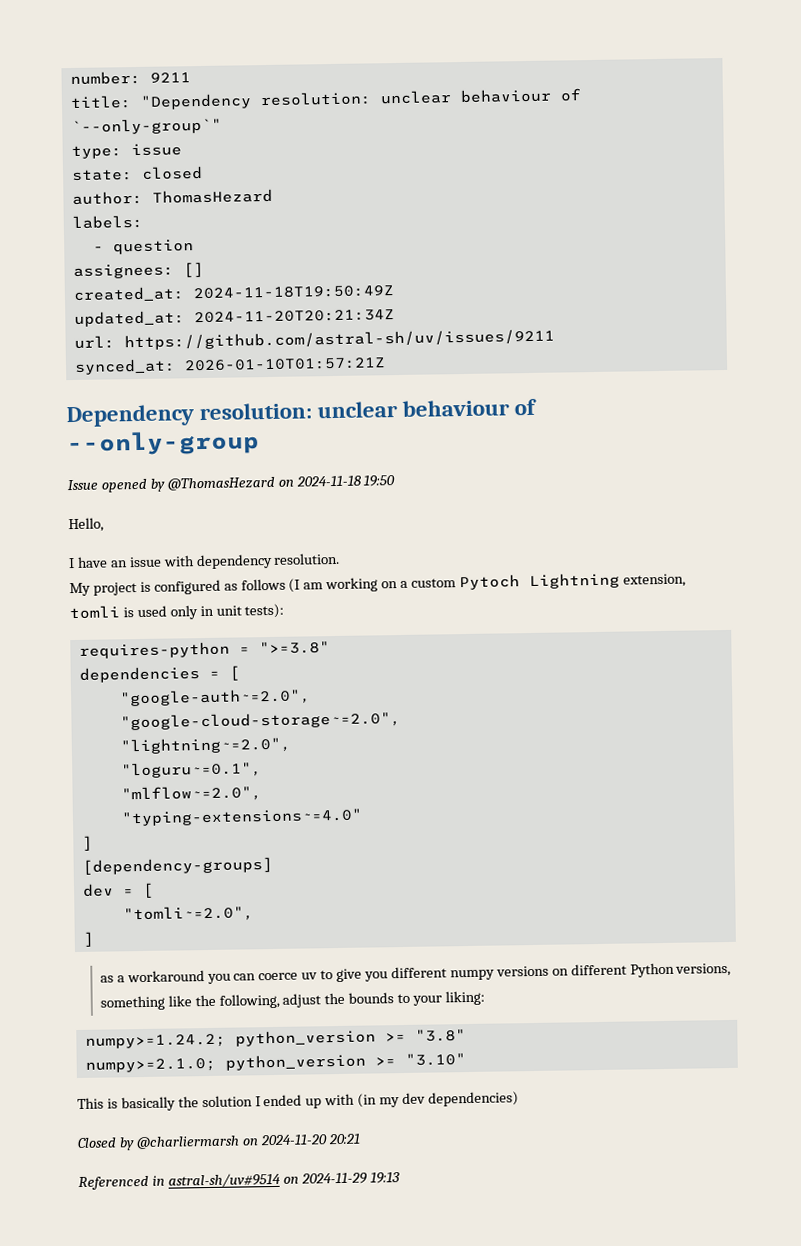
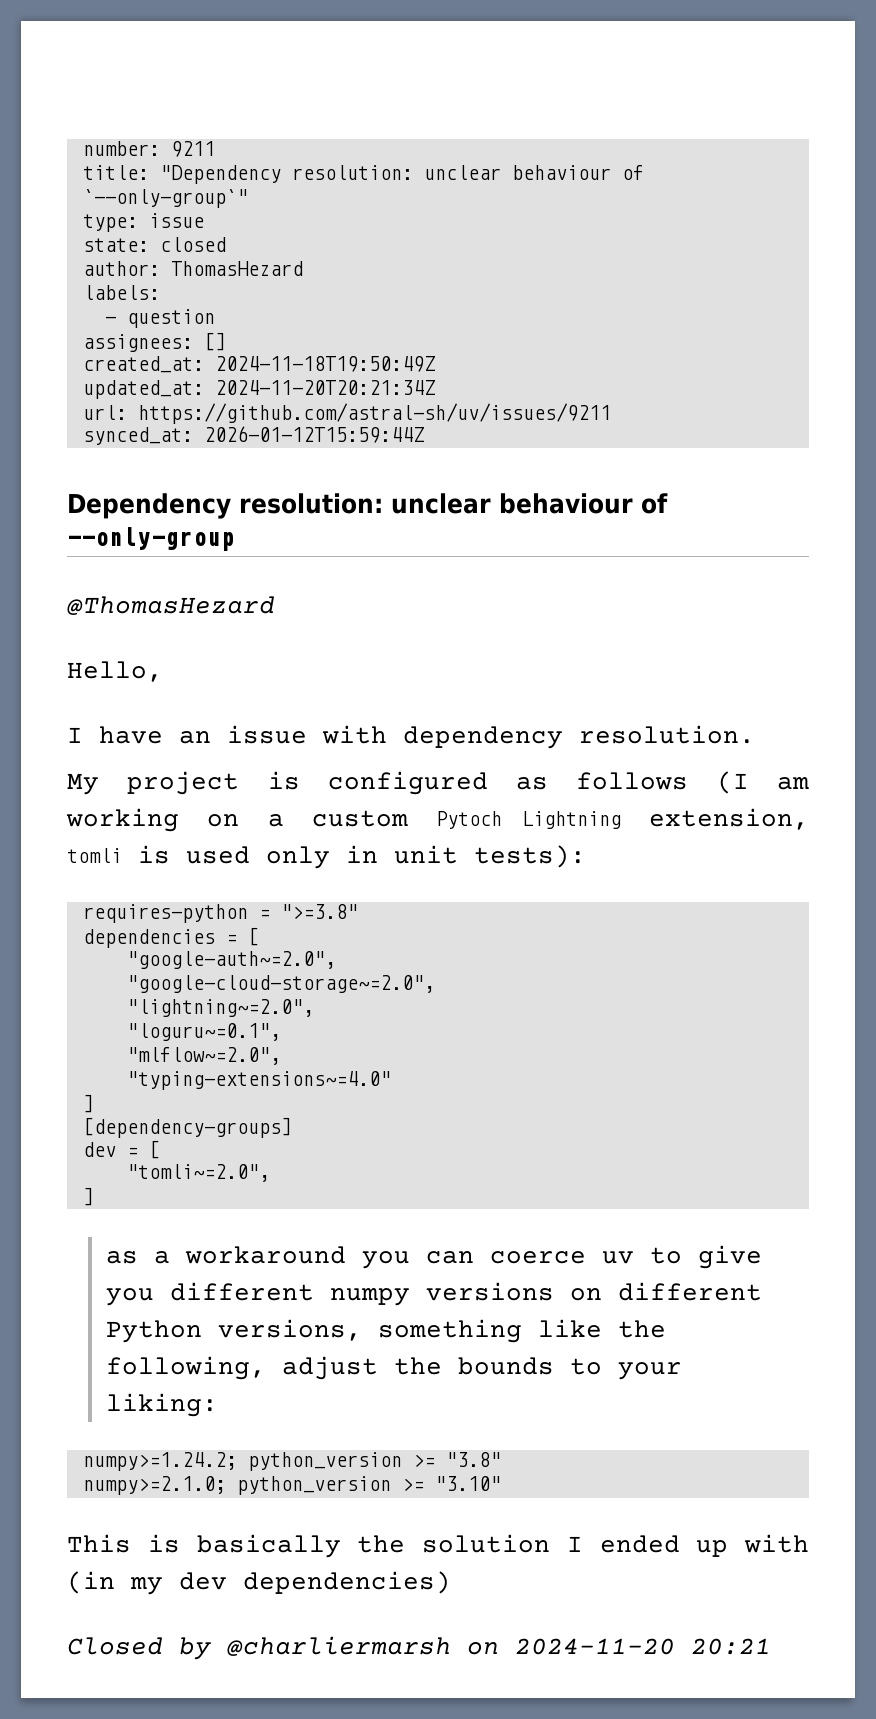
- synced_at: 2026-01-10T01:57:21Z
+ synced_at: 2026-01-12T15:59:44Z
- Issue opened by @ThomasHezard on 2024-11-18 19:50
+ @ThomasHezard
- Referenced in astral-sh/uv#9514 on 2024-11-29 19:13

